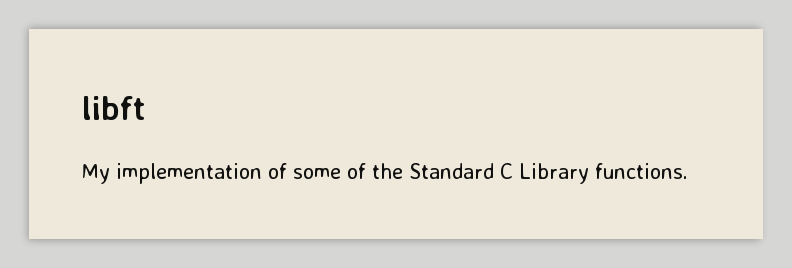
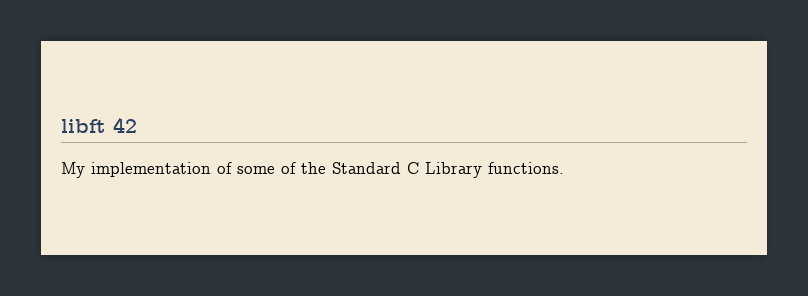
- libft
+ libft 42

